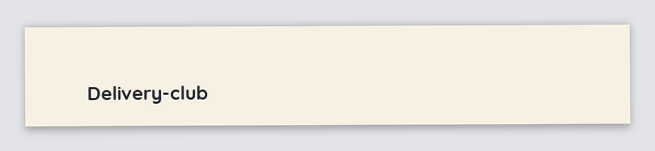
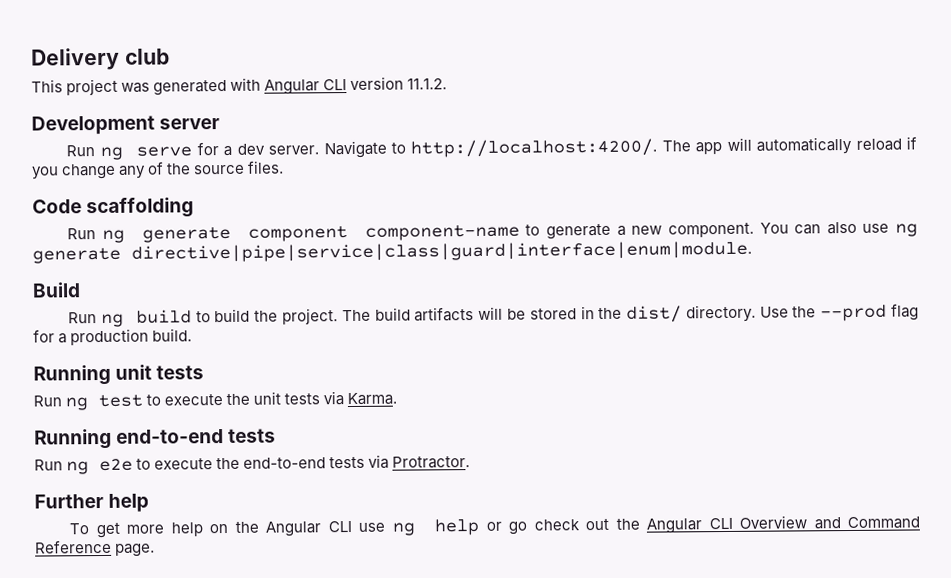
- Delivery-club
+ Delivery club
+ This project was generated with Angular CLI version 11.1.2.
+ Development server
+ Run ng serve for a dev server. Navigate to http://localhost:4200/. The app will automatically reload if you change any of the source files.
+ Code scaffolding
+ Run ng generate component component-name to generate a new component. You can also use ng generate directive|pipe|service|class|guard|interface|enum|module.
+ Build
+ Run ng build to build the project. The build artifacts will be stored in the dist/ directory. Use the --prod flag for a production build.
+ Running unit tests
+ Run ng test to execute the unit tests via Karma.
+ Running end-to-end tests
+ Run ng e2e to execute the end-to-end tests via Protractor.
+ Further help
+ To get more help on the Angular CLI use ng help or go check out the Angular CLI Overview and Command Reference page.

